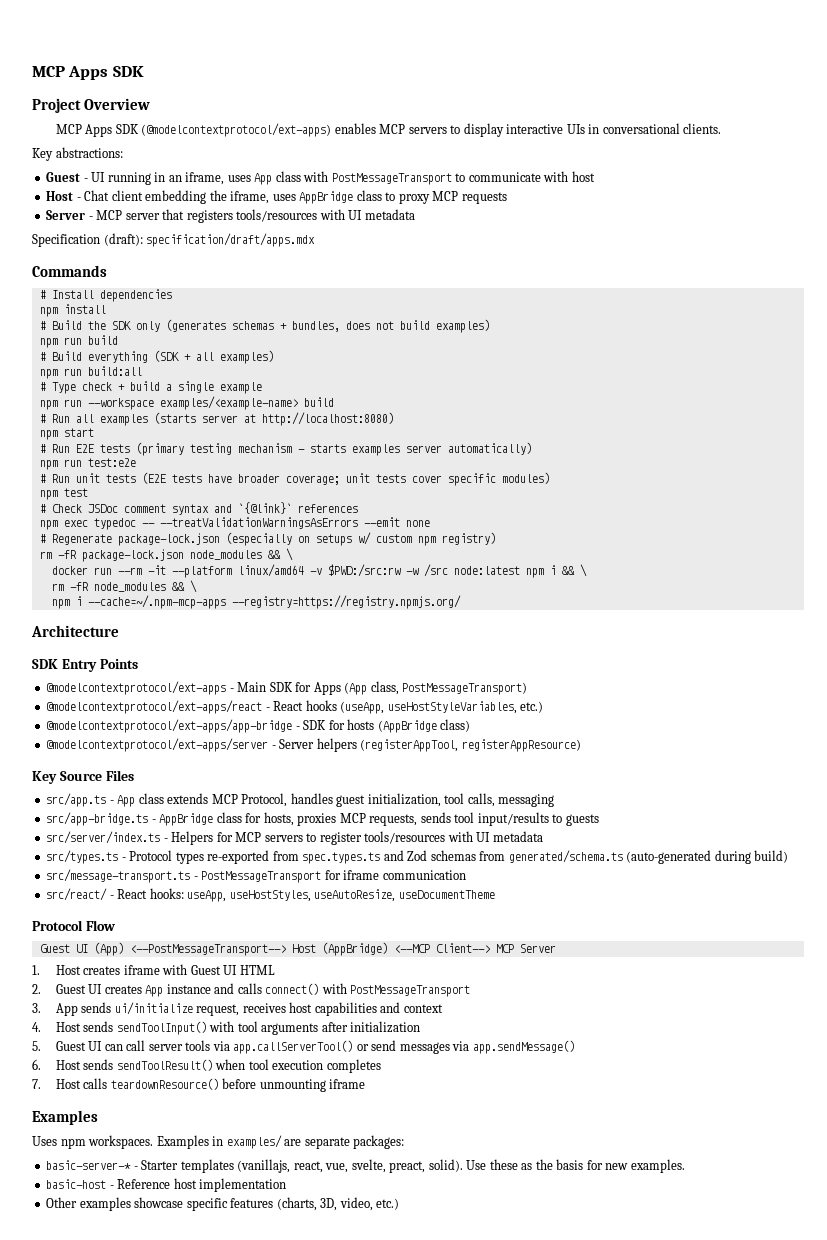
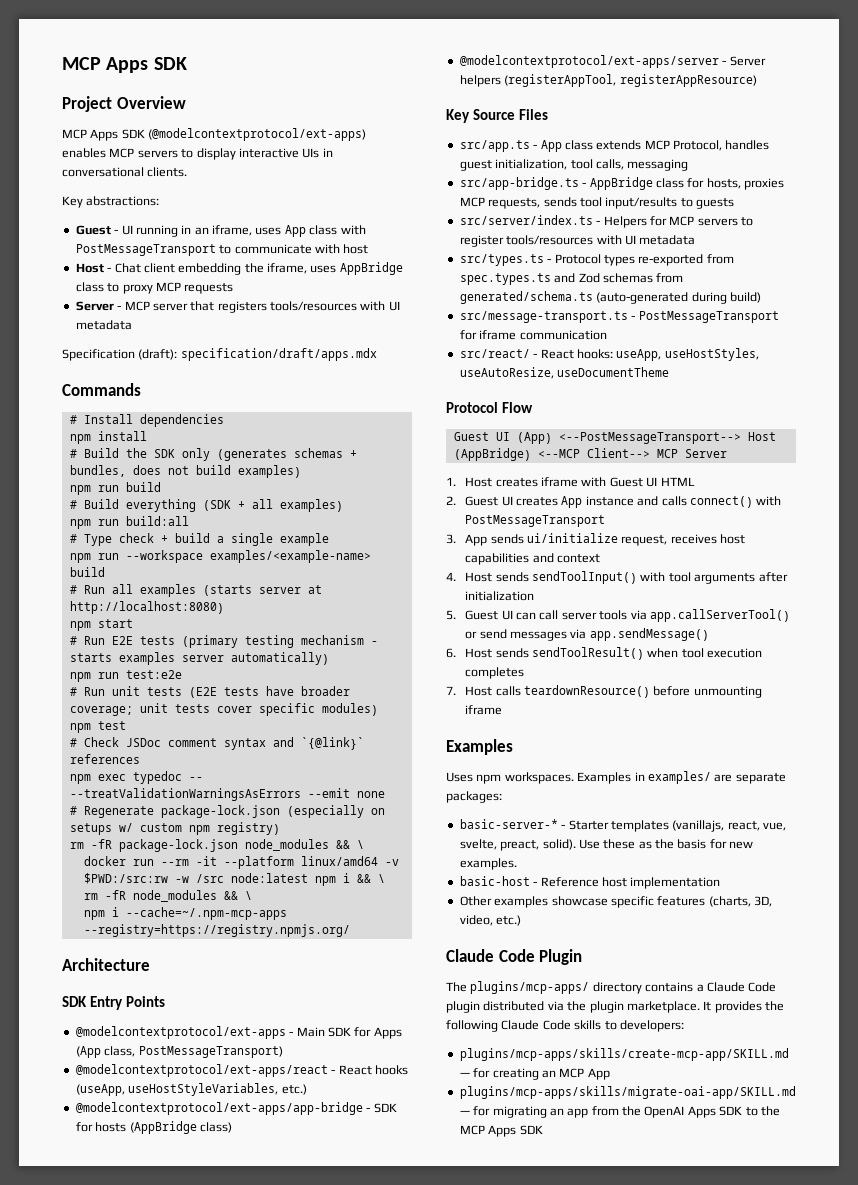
+ Claude Code Plugin
+ The plugins/mcp-apps/ directory contains a Claude Code plugin distributed via the plugin marketplace. It provides the following Claude Code skills to developers:
+ plugins/mcp-apps/skills/create-mcp-app/SKILL.md — for creating an MCP App
+ plugins/mcp-apps/skills/migrate-oai-app/SKILL.md — for migrating an app from the OpenAI Apps SDK to the MCP Apps SDK

